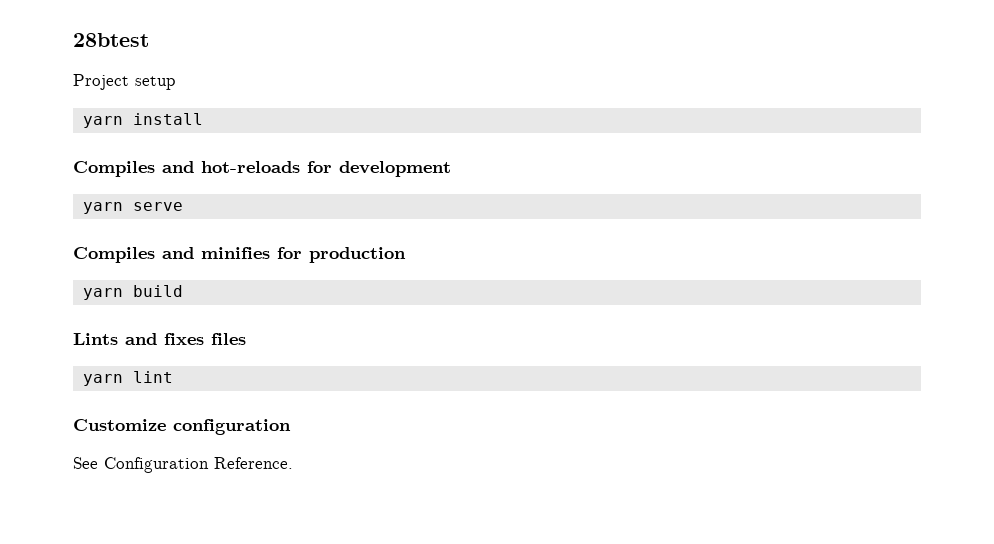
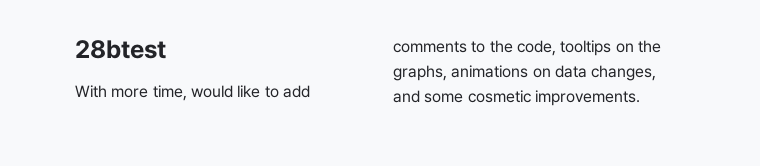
- Project setup
- yarn install
- Compiles and hot-reloads for development
- yarn serve
- Compiles and minifies for production
- yarn build
- Lints and fixes files
- yarn lint
- Customize configuration
- See Configuration Reference.
+ With more time, would like to add comments to the code, tooltips on the graphs, animations on data changes, and some cosmetic improvements.

